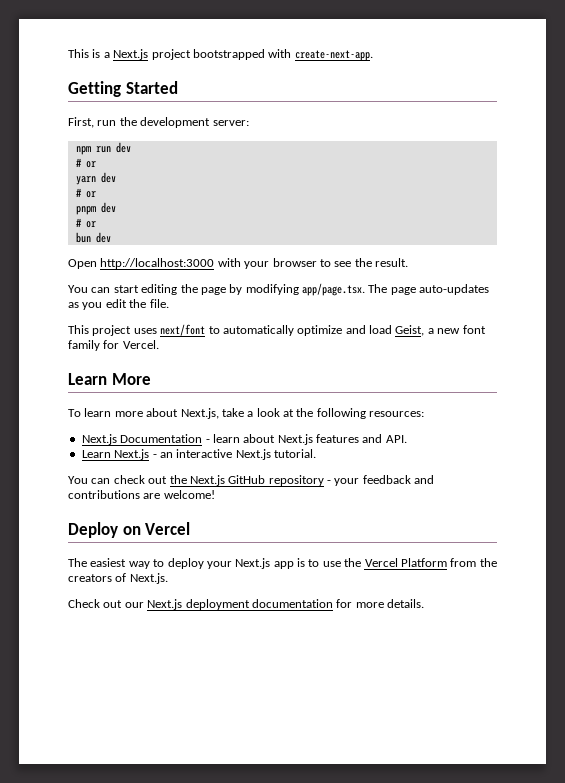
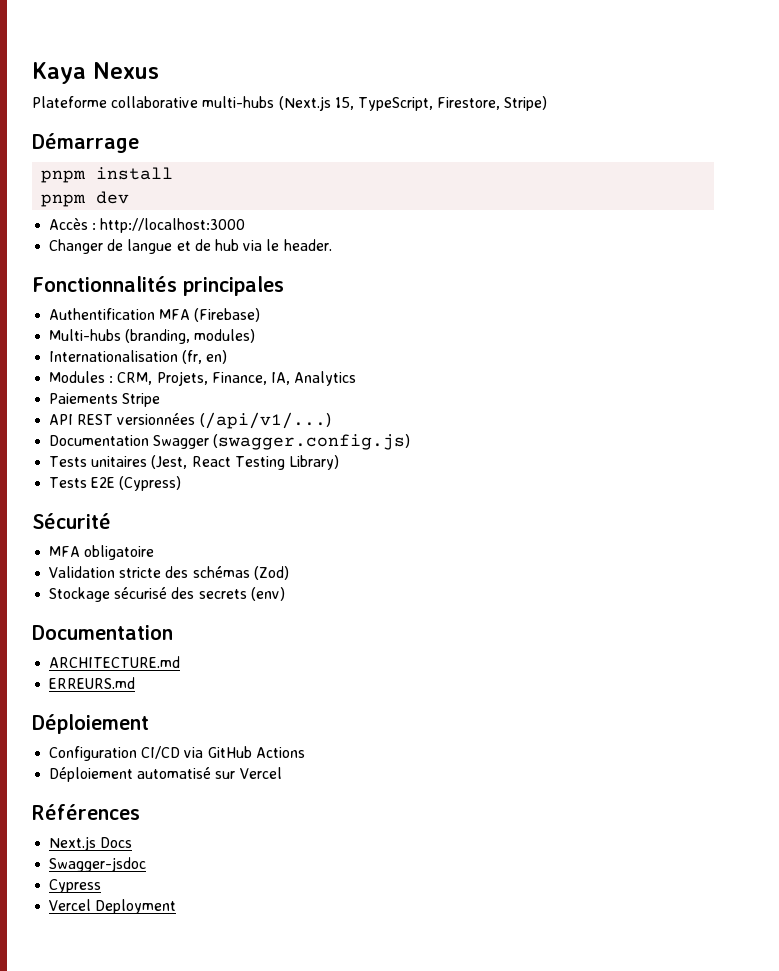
- This is a Next.js project bootstrapped with create-next-app.
- Getting Started
- First, run the development server:
- npm run dev
- # or
- yarn dev
- # or
+ Kaya Nexus
+ Plateforme collaborative multi-hubs (Next.js 15, TypeScript, Firestore, Stripe)
+ Démarrage
+ pnpm install
  pnpm dev
- # or
- bun dev
- Open http://localhost:3000 with your browser to see the result.
- You can start editing the page by modifying app/page.tsx. The page auto-updates as you edit the file.
- This project uses next/font to automatically optimize and load Geist, a new font family for Vercel.
- Learn More
- To learn more about Next.js, take a look at the following resources:
- Next.js Documentation - learn about Next.js features and API.
- Learn Next.js - an interactive Next.js tutorial.
- You can check out the Next.js GitHub repository - your feedback and contributions are welcome!
- Deploy on Vercel
- The easiest way to deploy your Next.js app is to use the Vercel Platform from the creators of Next.js.
- Check out our Next.js deployment documentation for more details.
+ Accès : http://localhost:3000
+ Changer de langue et de hub via le header.
+ Fonctionnalités principales
+ Authentification MFA (Firebase)
+ Multi-hubs (branding, modules)
+ Internationalisation (fr, en)
+ Modules : CRM, Projets, Finance, IA, Analytics
+ Paiements Stripe
+ API REST versionnées (/api/v1/...)
+ Documentation Swagger (swagger.config.js)
+ Tests unitaires (Jest, React Testing Library)
+ Tests E2E (Cypress)
+ Sécurité
+ MFA obligatoire
+ Validation stricte des schémas (Zod)
+ Stockage sécurisé des secrets (env)
+ Documentation
+ ARCHITECTURE.md
+ ERREURS.md
+ Déploiement
+ Configuration CI/CD via GitHub Actions
+ Déploiement automatisé sur Vercel
+ Références
+ Next.js Docs
+ Swagger-jsdoc
+ Cypress
+ Vercel Deployment

